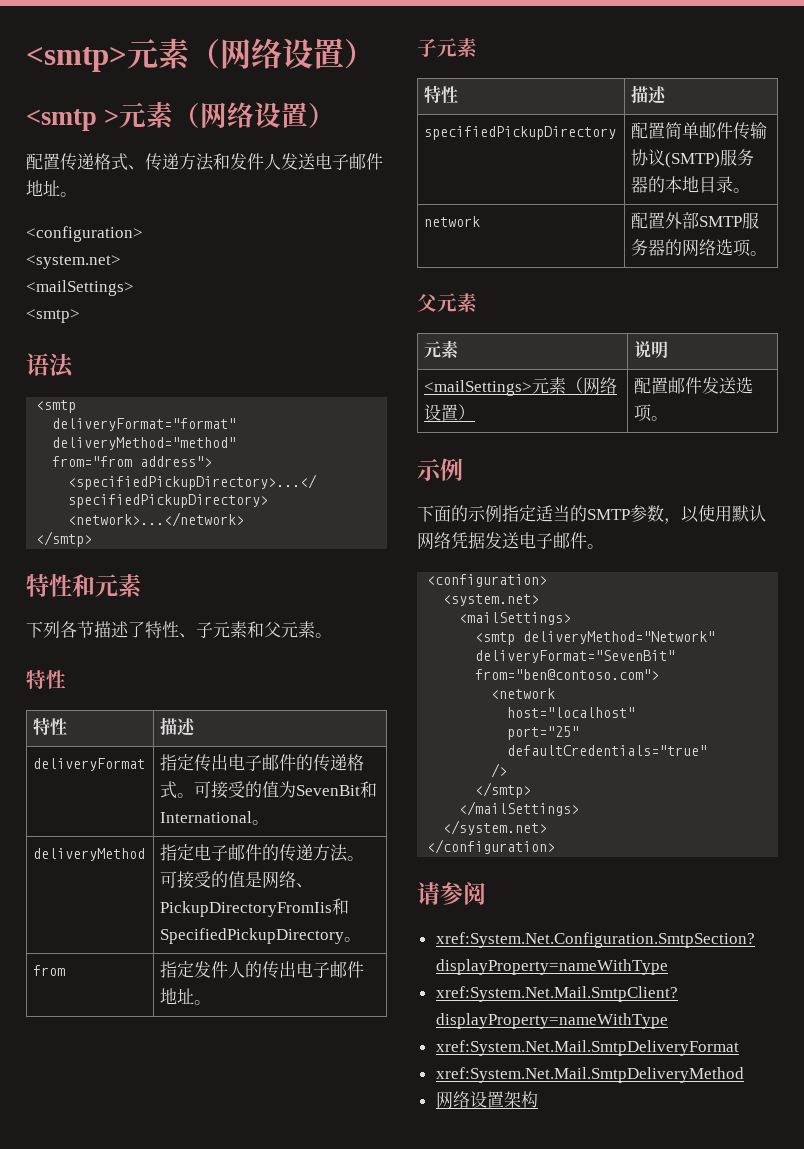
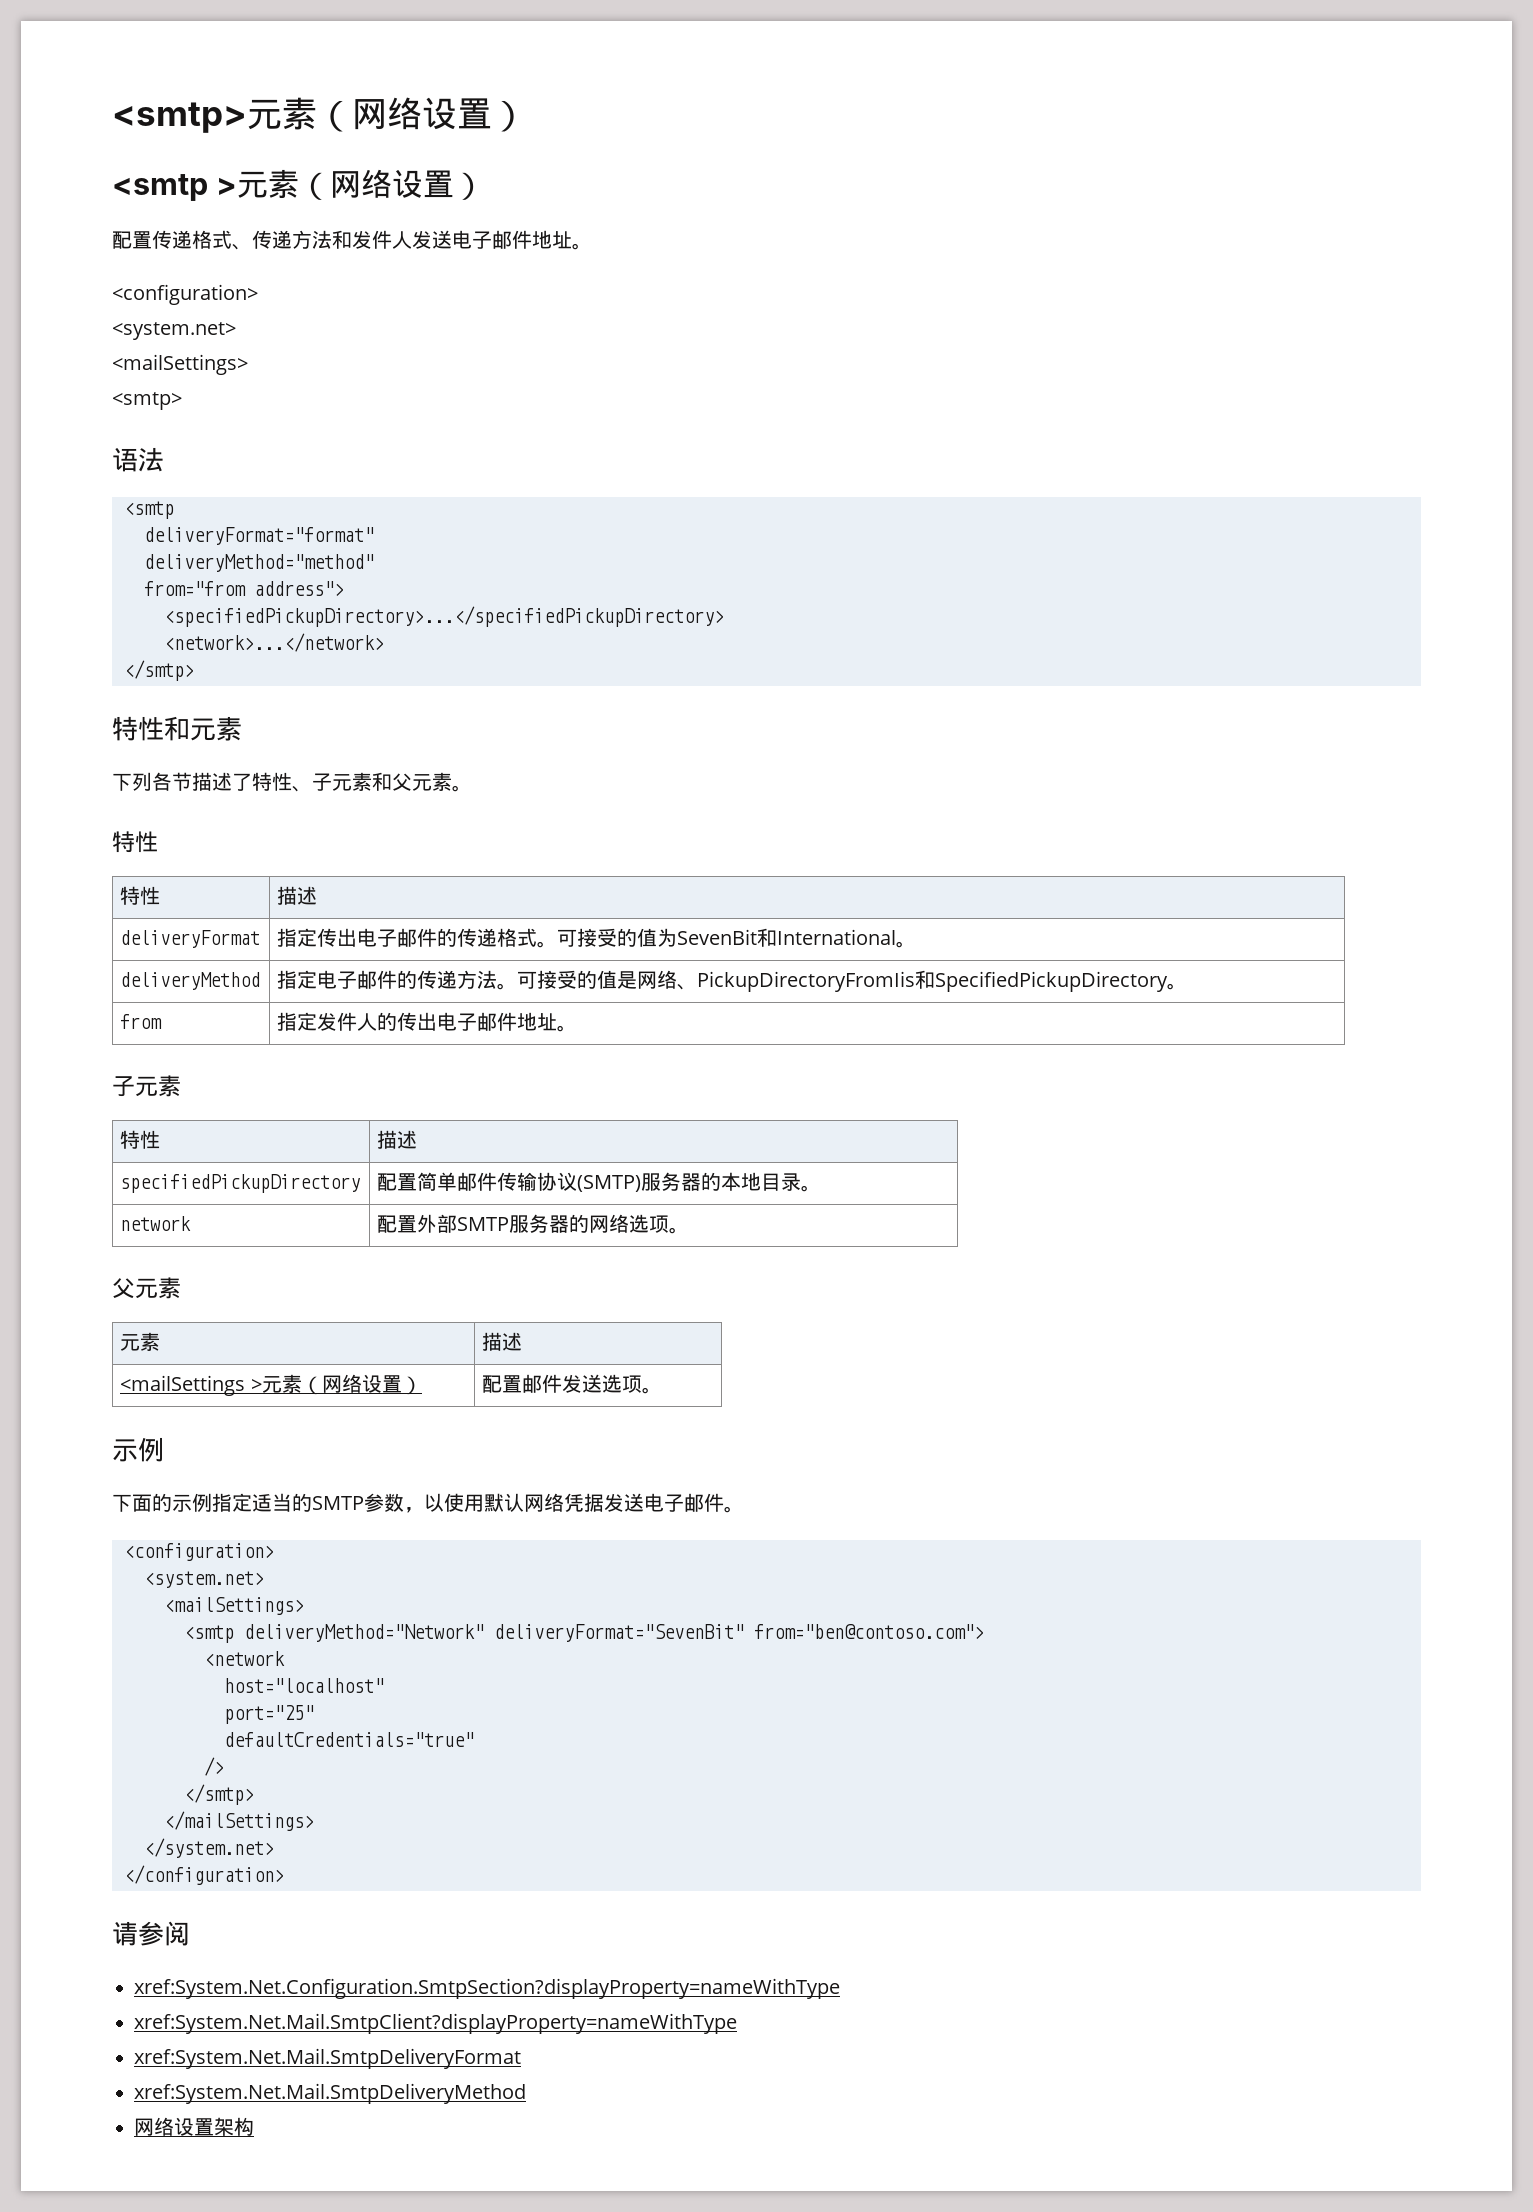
- 元素 | 说明
- <mailSettings>元素（网络设置） | 配置邮件发送选项。
+ 元素 | 描述
+ <mailSettings >元素（网络设置） | 配置邮件发送选项。

